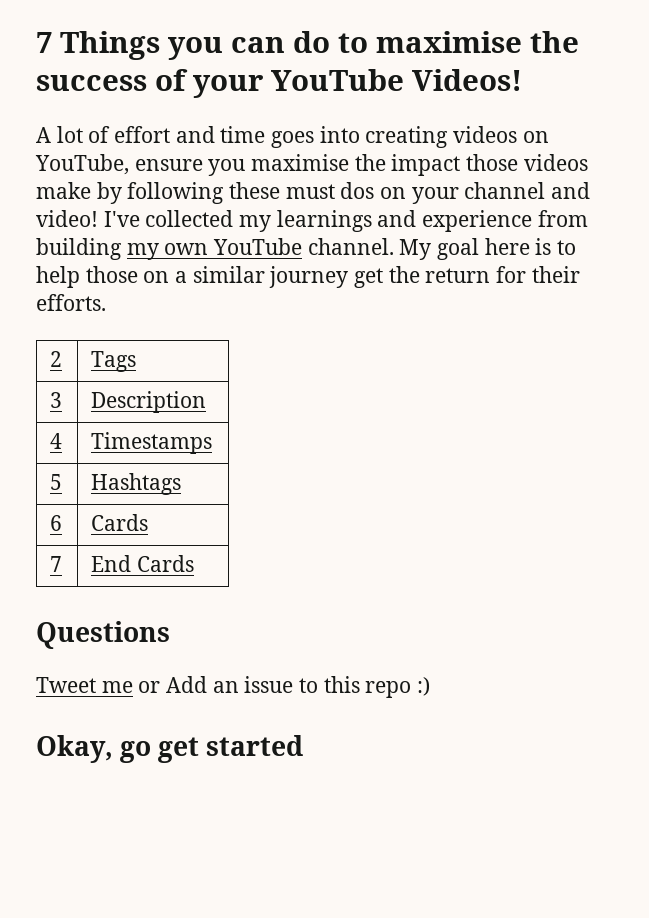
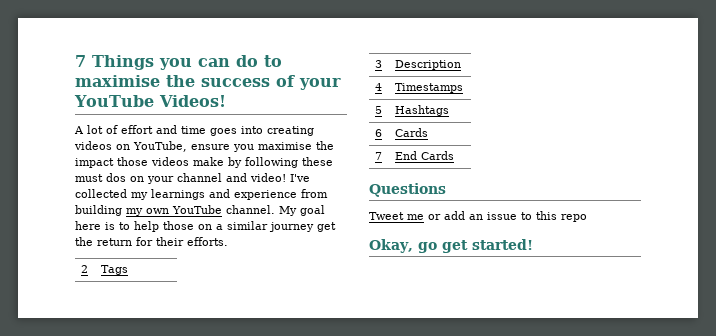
- Tweet me or Add an issue to this repo :)
+ Tweet me or add an issue to this repo
- Okay, go get started
+ Okay, go get started!

